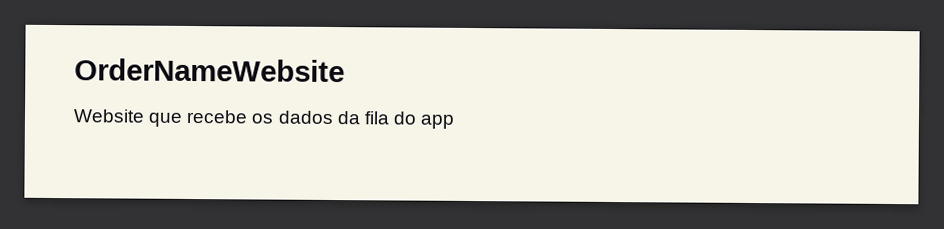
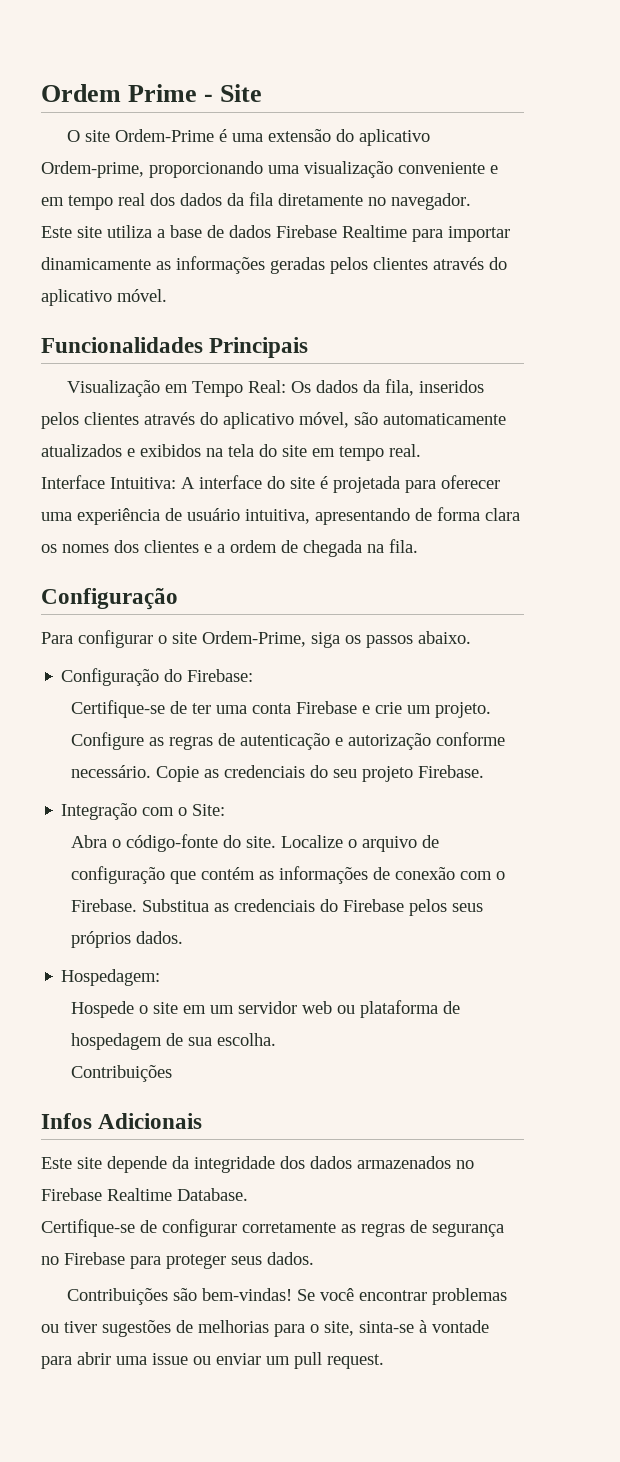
- OrderNameWebsite
- Website que recebe os dados da fila do app
+ Ordem Prime - Site
+ O site Ordem-Prime é uma extensão do aplicativo Ordem-prime, proporcionando uma visualização conveniente e em tempo real dos dados da fila diretamente no navegador.
+ Este site utiliza a base de dados Firebase Realtime para importar dinamicamente as informações geradas pelos clientes através do aplicativo móvel.
+ Funcionalidades Principais
+ Visualização em Tempo Real: Os dados da fila, inseridos pelos clientes através do aplicativo móvel, são automaticamente atualizados e exibidos na tela do site em tempo real.
+ Interface Intuitiva: A interface do site é projetada para oferecer uma experiência de usuário intuitiva, apresentando de forma clara os nomes dos clientes e a ordem de chegada na fila.
+ Configuração
+ Para configurar o site Ordem-Prime, siga os passos abaixo.
+ Configuração do Firebase:
+ Certifique-se de ter uma conta Firebase e crie um projeto. Configure as regras de autenticação e autorização conforme necessário. Copie as credenciais do seu projeto Firebase.
+ Integração com o Site:
+ Abra o código-fonte do site. Localize o arquivo de configuração que contém as informações de conexão com o Firebase. Substitua as credenciais do Firebase pelos seus próprios dados.
+ Hospedagem:
+ Hospede o site em um servidor web ou plataforma de hospedagem de sua escolha.
+ Contribuições
+ Infos Adicionais
+ Este site depende da integridade dos dados armazenados no Firebase Realtime Database.
+ Certifique-se de configurar corretamente as regras de segurança no Firebase para proteger seus dados.
+ Contribuições são bem-vindas! Se você encontrar problemas ou tiver sugestões de melhorias para o site, sinta-se à vontade para abrir uma issue ou enviar um pull request.

